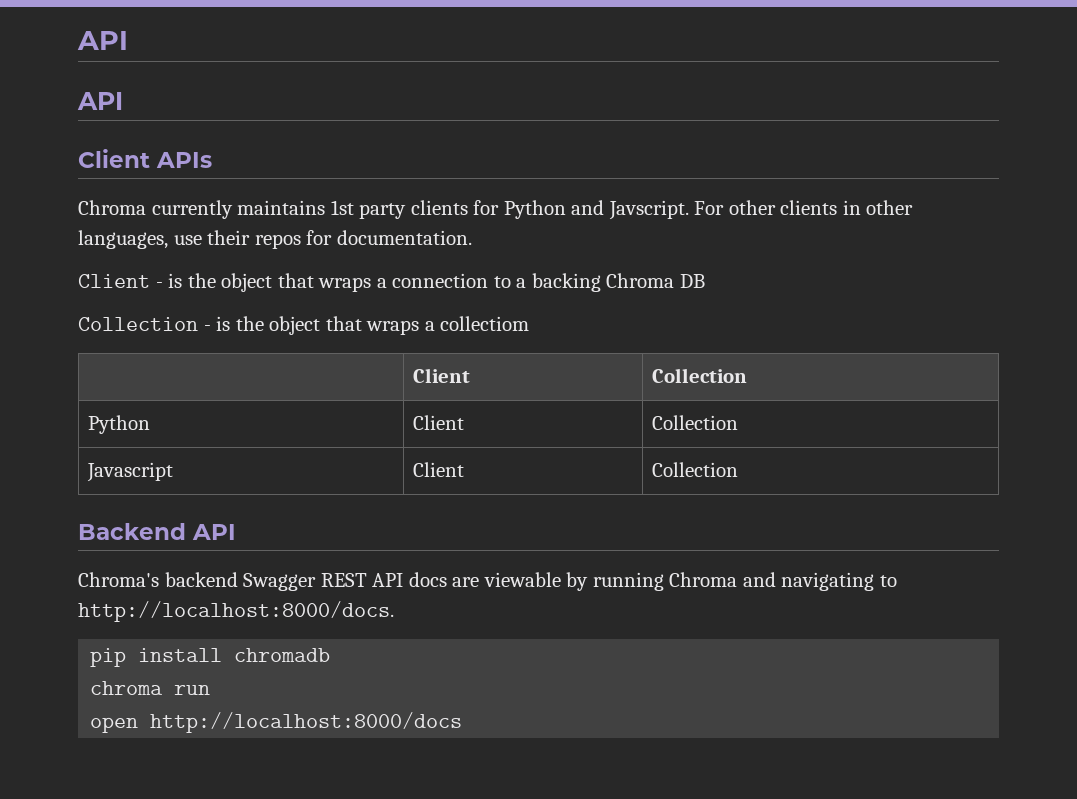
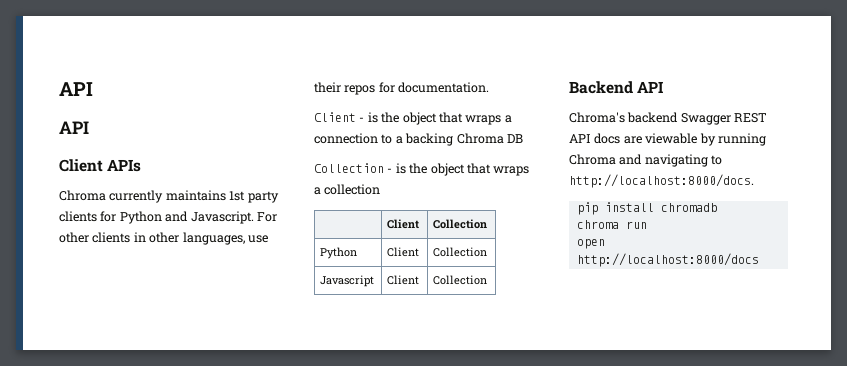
- Chroma currently maintains 1st party clients for Python and Javscript.
+ Chroma currently maintains 1st party clients for Python and Javascript.
- Collection - is the object that wraps a collectiom
+ Collection - is the object that wraps a collection

